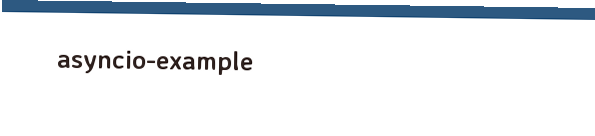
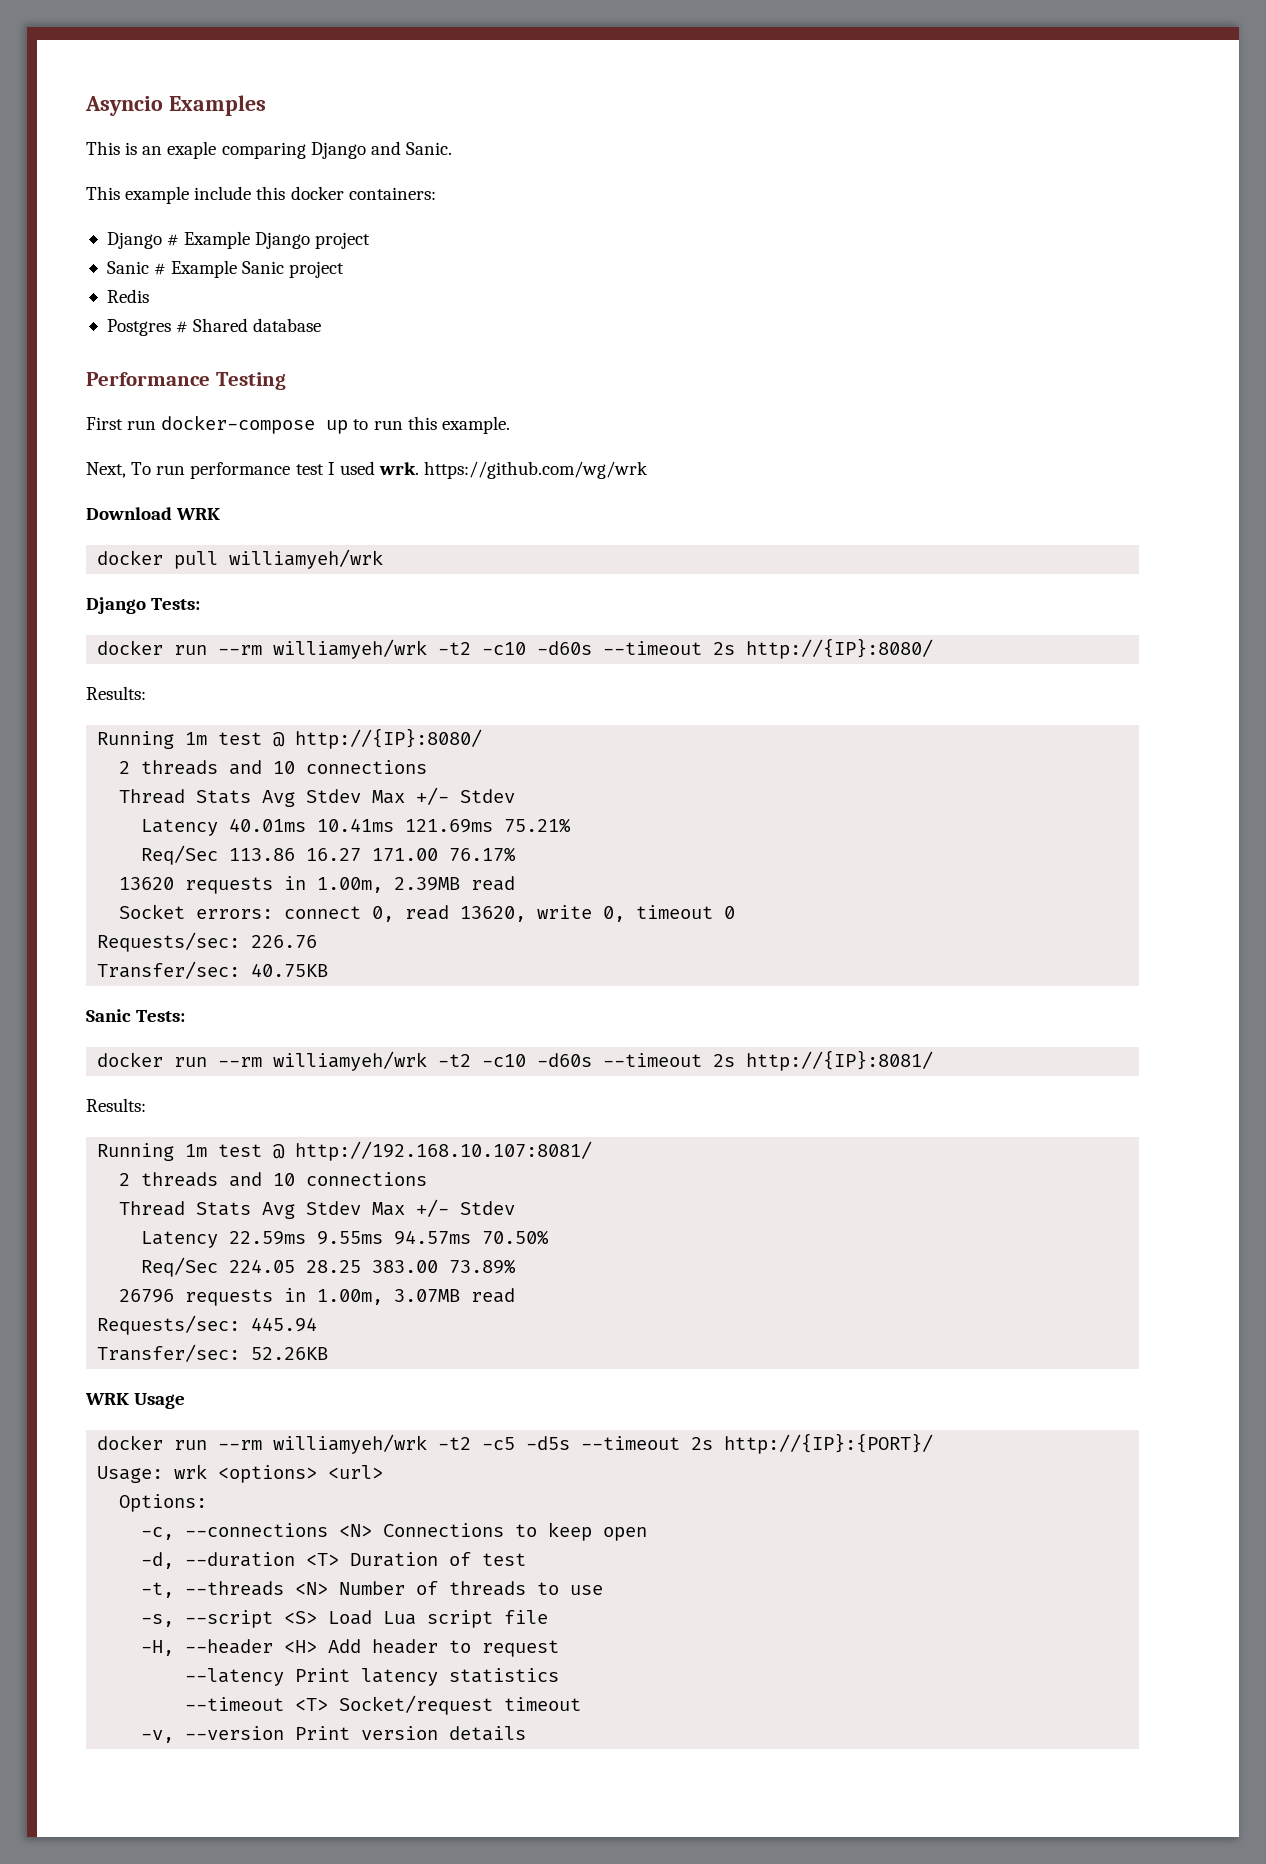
- asyncio-example
+ Asyncio Examples
+ This is an exaple comparing Django and Sanic.
+ This example include this docker containers:
+ Django # Example Django project
+ Sanic # Example Sanic project
+ Redis
+ Postgres # Shared database
+ Performance Testing
+ First run docker-compose up to run this example.
+ Next, To run performance test I used wrk. https://github.com/wg/wrk
+ Download WRK
+ docker pull williamyeh/wrk
+ Django Tests:
+ docker run --rm williamyeh/wrk -t2 -c10 -d60s --timeout 2s http://{IP}:8080/
+ Results:
+ Running 1m test @ http://{IP}:8080/
+ 2 threads and 10 connections
+ Thread Stats Avg Stdev Max +/- Stdev
+ Latency 40.01ms 10.41ms 121.69ms 75.21%
+ Req/Sec 113.86 16.27 171.00 76.17%
+ 13620 requests in 1.00m, 2.39MB read
+ Socket errors: connect 0, read 13620, write 0, timeout 0
+ Requests/sec: 226.76
+ Transfer/sec: 40.75KB
+ Sanic Tests:
+ docker run --rm williamyeh/wrk -t2 -c10 -d60s --timeout 2s http://{IP}:8081/
+ Results:
+ Running 1m test @ http://192.168.10.107:8081/
+ 2 threads and 10 connections
+ Thread Stats Avg Stdev Max +/- Stdev
+ Latency 22.59ms 9.55ms 94.57ms 70.50%
+ Req/Sec 224.05 28.25 383.00 73.89%
+ 26796 requests in 1.00m, 3.07MB read
+ Requests/sec: 445.94
+ Transfer/sec: 52.26KB
+ WRK Usage
+ docker run --rm williamyeh/wrk -t2 -c5 -d5s --timeout 2s http://{IP}:{PORT}/
+ Usage: wrk <options> <url>
+ Options:
+ -c, --connections <N> Connections to keep open
+ -d, --duration <T> Duration of test
+ -t, --threads <N> Number of threads to use
+ -s, --script <S> Load Lua script file
+ -H, --header <H> Add header to request
+ --latency Print latency statistics
+ --timeout <T> Socket/request timeout
+ -v, --version Print version details

